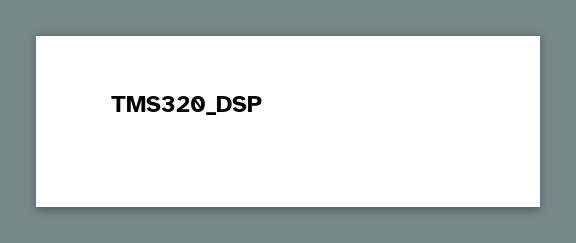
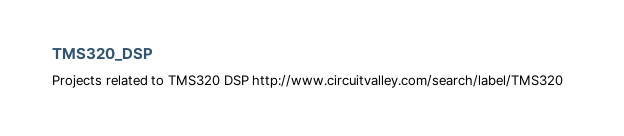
+ Projects related to TMS320 DSP http://www.circuitvalley.com/search/label/TMS320

